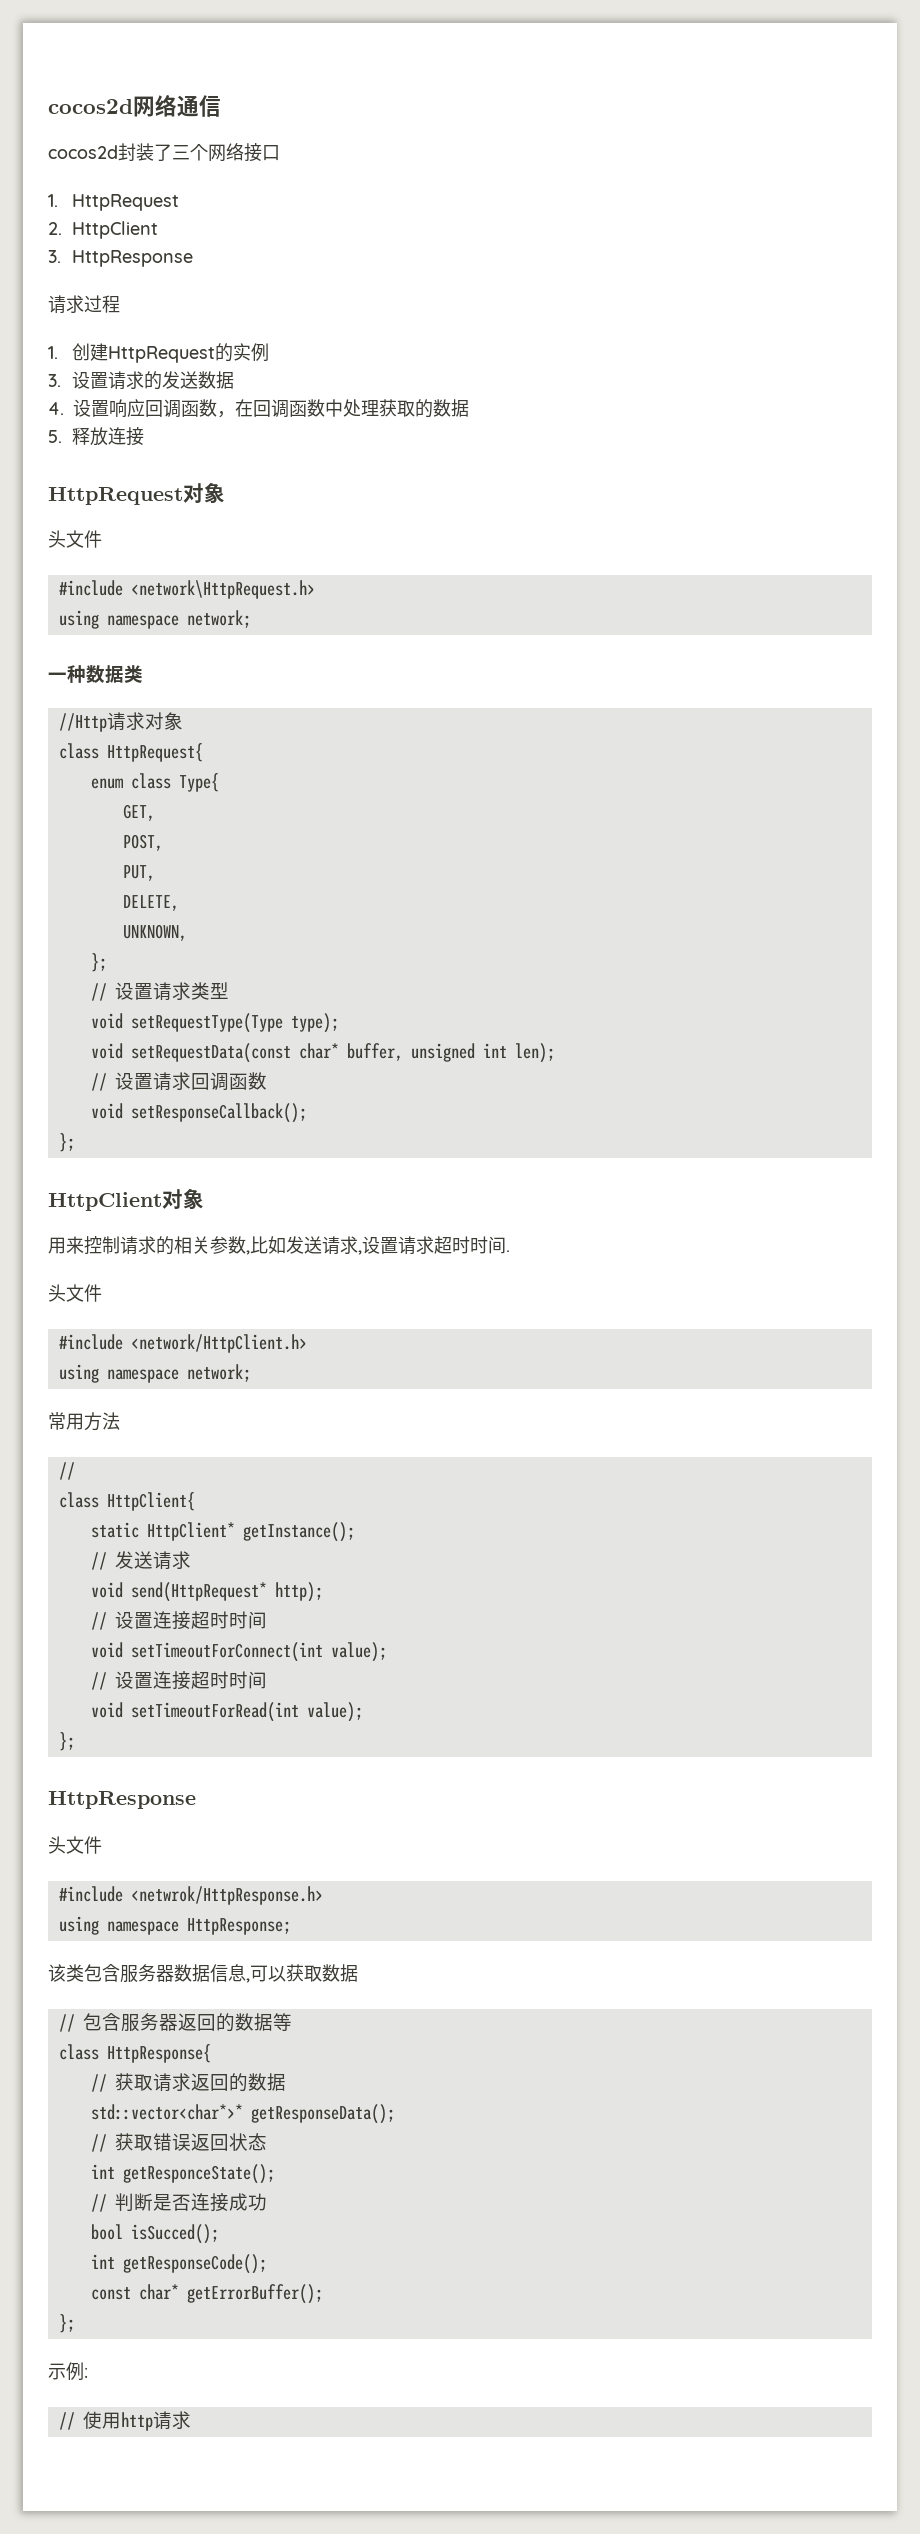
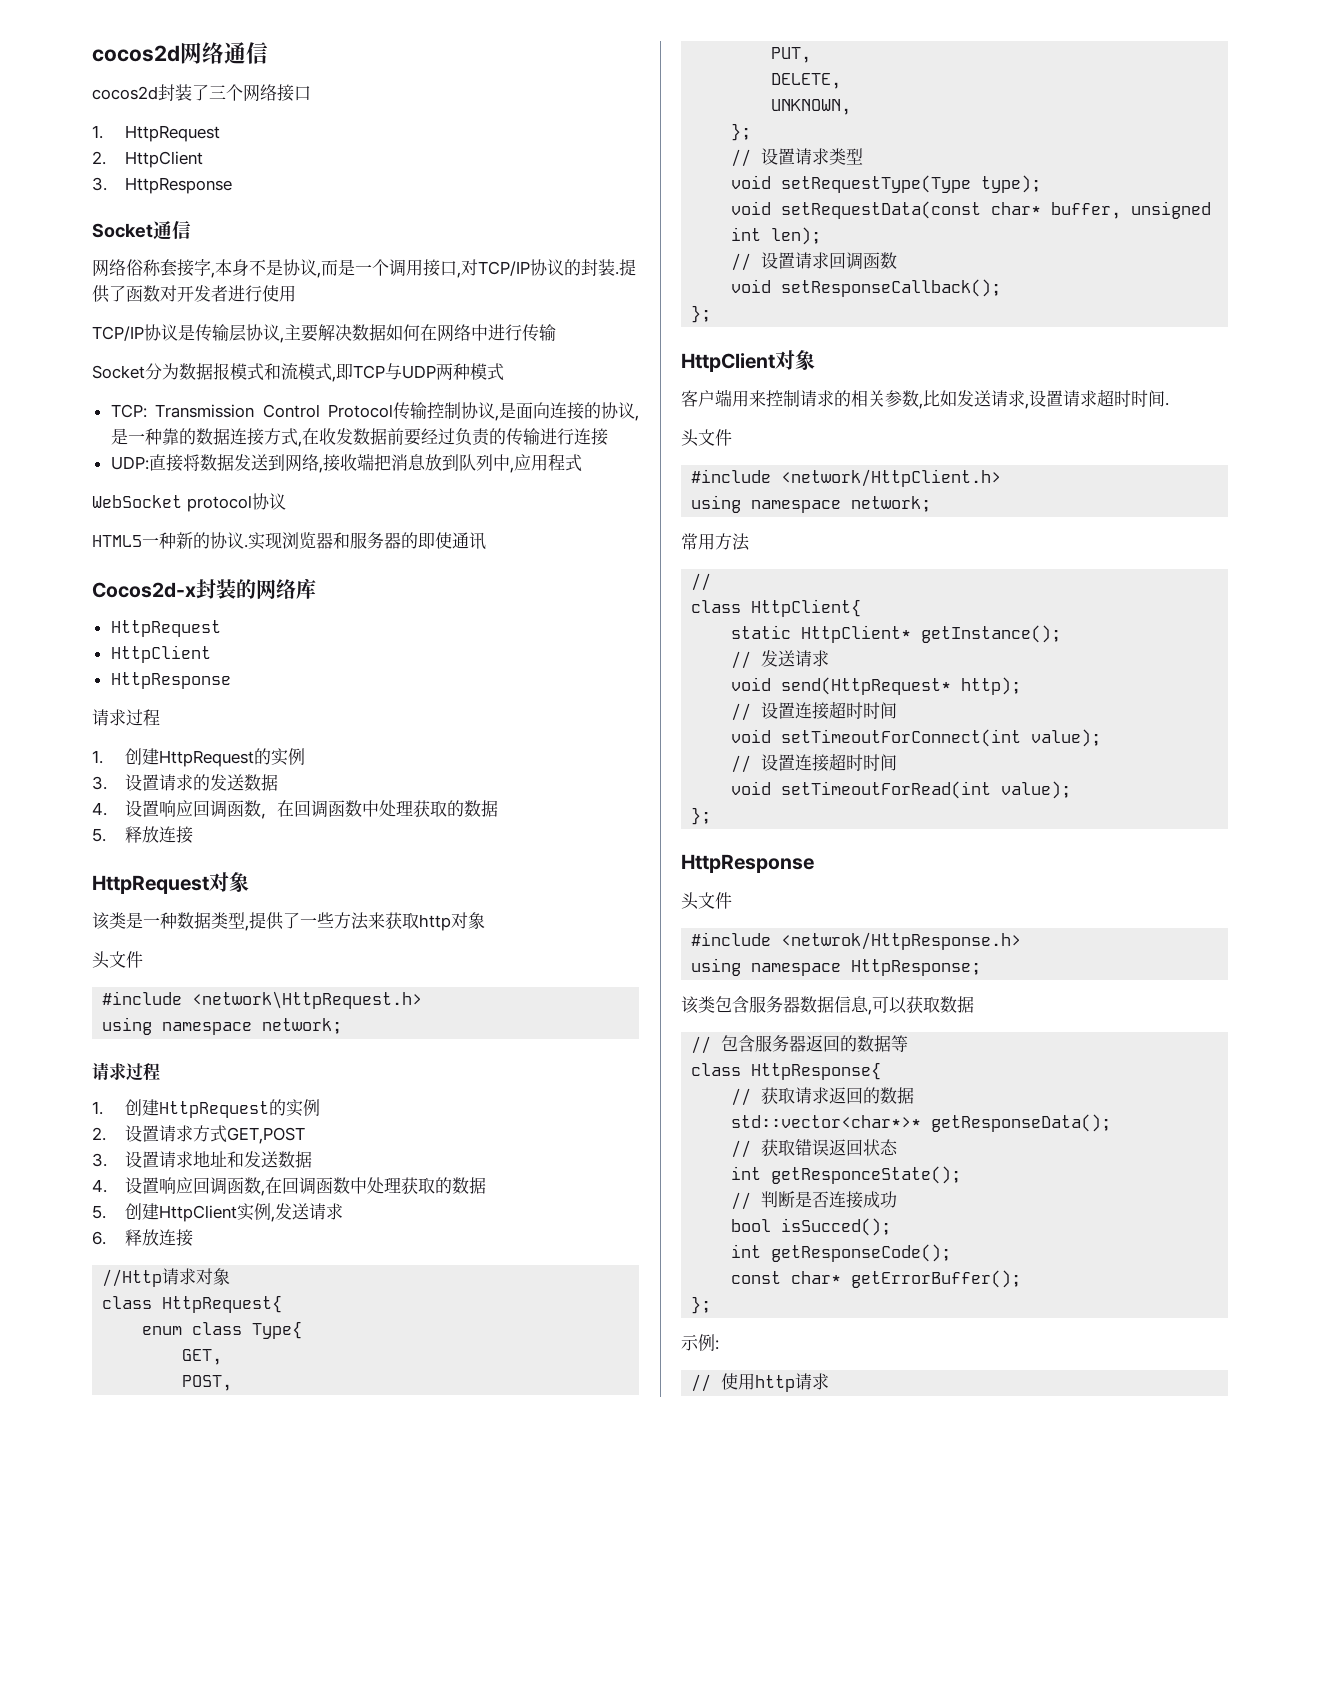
+ Socket通信
+ 网络俗称套接字,本身不是协议,而是一个调用接口,对TCP/IP协议的封装.提供了函数对开发者进行使用
+ TCP/IP协议是传输层协议,主要解决数据如何在网络中进行传输
+ Socket分为数据报模式和流模式,即TCP与UDP两种模式
+ TCP: Transmission Control Protocol传输控制协议,是面向连接的协议,是一种靠的数据连接方式,在收发数据前要经过负责的传输进行连接
+ UDP:直接将数据发送到网络,接收端把消息放到队列中,应用程式
+ WebSocket protocol协议
+ HTML5一种新的协议.实现浏览器和服务器的即使通讯
+ Cocos2d-x封装的网络库
+ HttpRequest
+ HttpClient
+ HttpResponse
+ 该类是一种数据类型,提供了一些方法来获取http对象
  #include <network\HttpRequest.h>
  using namespace network;
- 一种数据类
+ 请求过程
+ 1.创建HttpRequest的实例
+ 2.设置请求方式GET,POST
+ 3.设置请求地址和发送数据
+ 4.设置响应回调函数,在回调函数中处理获取的数据
+ 5.创建HttpClient实例,发送请求
+ 6.释放连接
- 用来控制请求的相关参数,比如发送请求,设置请求超时时间.
+ 客户端用来控制请求的相关参数,比如发送请求,设置请求超时时间.

